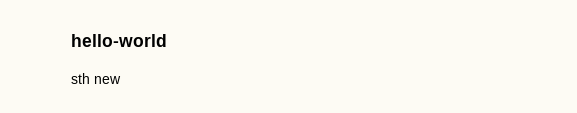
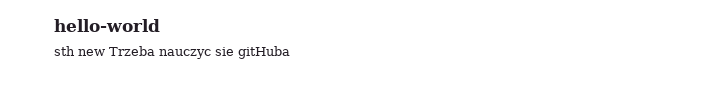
- sth new
+ sth new Trzeba nauczyc sie gitHuba

